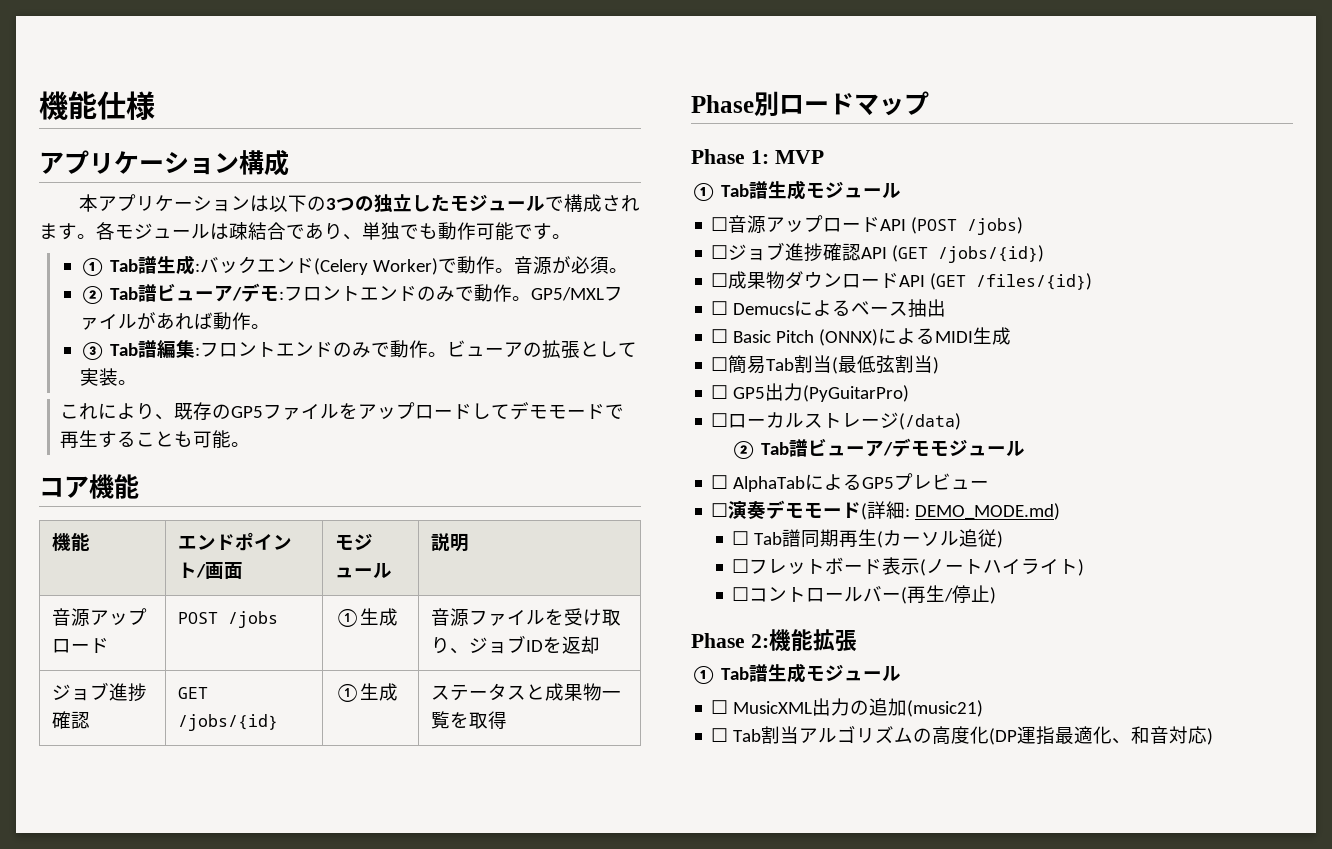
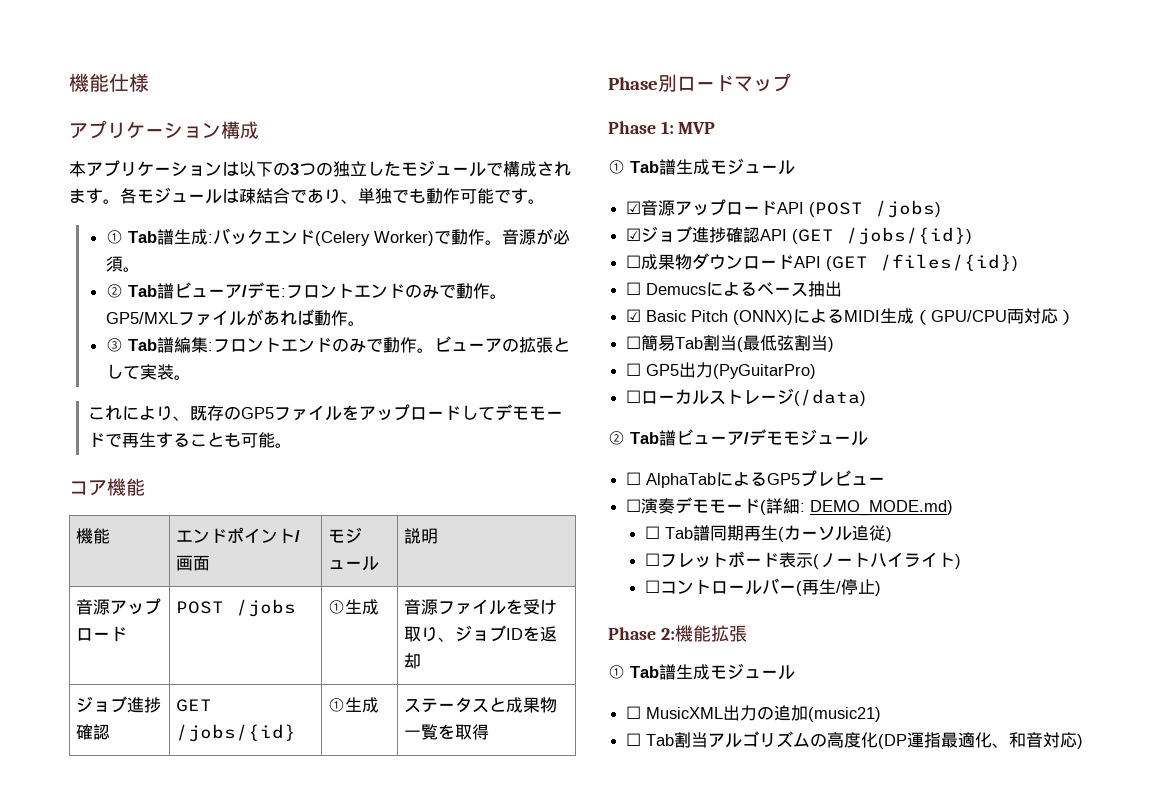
- ☐音源アップロードAPI (POST /jobs)
+ ☑音源アップロードAPI (POST /jobs)
- ☐ジョブ進捗確認API (GET /jobs/{id})
+ ☑ジョブ進捗確認API (GET /jobs/{id})
- ☐ Basic Pitch (ONNX)によるMIDI生成
+ ☑ Basic Pitch (ONNX)によるMIDI生成（GPU/CPU両対応）

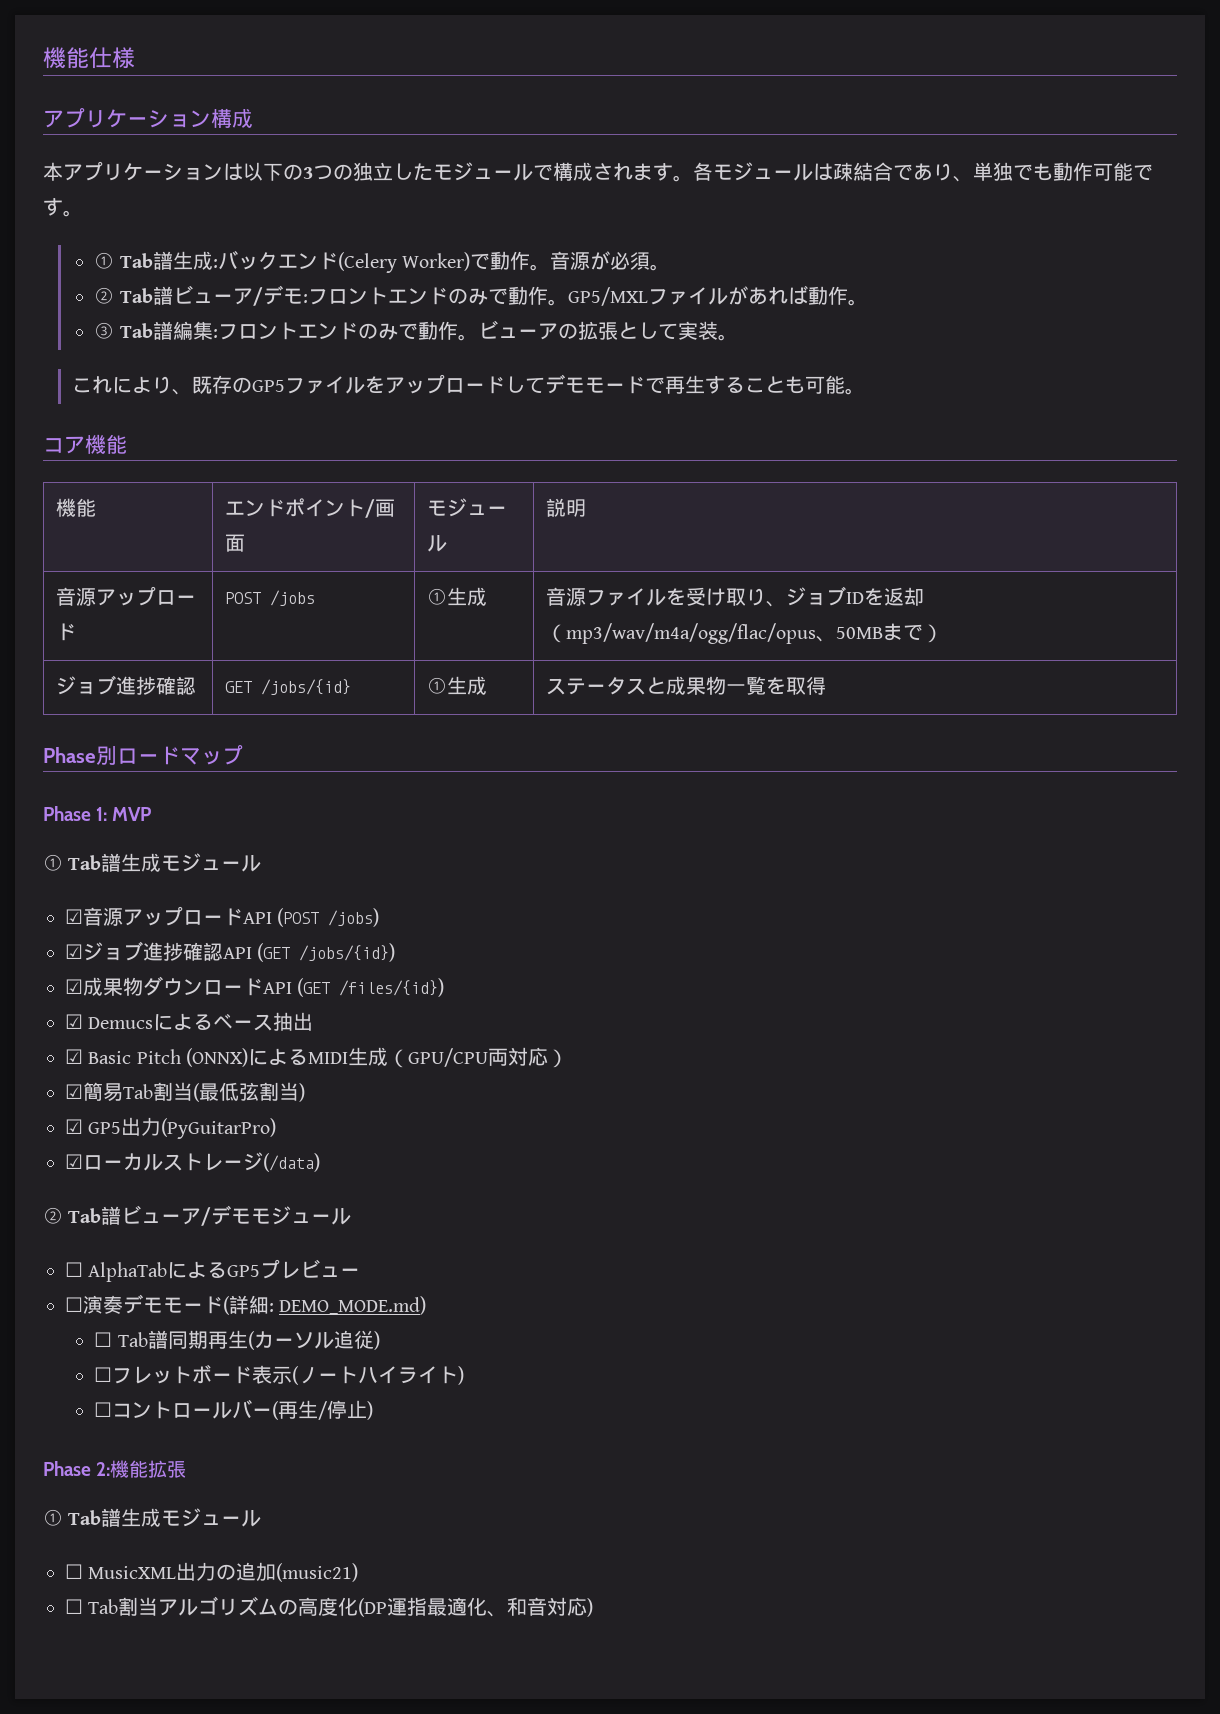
- 音源アップロード | POST /jobs | ①生成 | 音源ファイルを受け取り、ジョブIDを返却
+ 音源アップロード | POST /jobs | ①生成 | 音源ファイルを受け取り、ジョブIDを返却（mp3/wav/m4a/ogg/flac/opus、50MBまで）
- ☐成果物ダウンロードAPI (GET /files/{id})
+ ☑成果物ダウンロードAPI (GET /files/{id})
- ☐ Demucsによるベース抽出
+ ☑ Demucsによるベース抽出
- ☐簡易Tab割当(最低弦割当)
+ ☑簡易Tab割当(最低弦割当)
- ☐ GP5出力(PyGuitarPro)
+ ☑ GP5出力(PyGuitarPro)
- ☐ローカルストレージ(/data)
+ ☑ローカルストレージ(/data)

